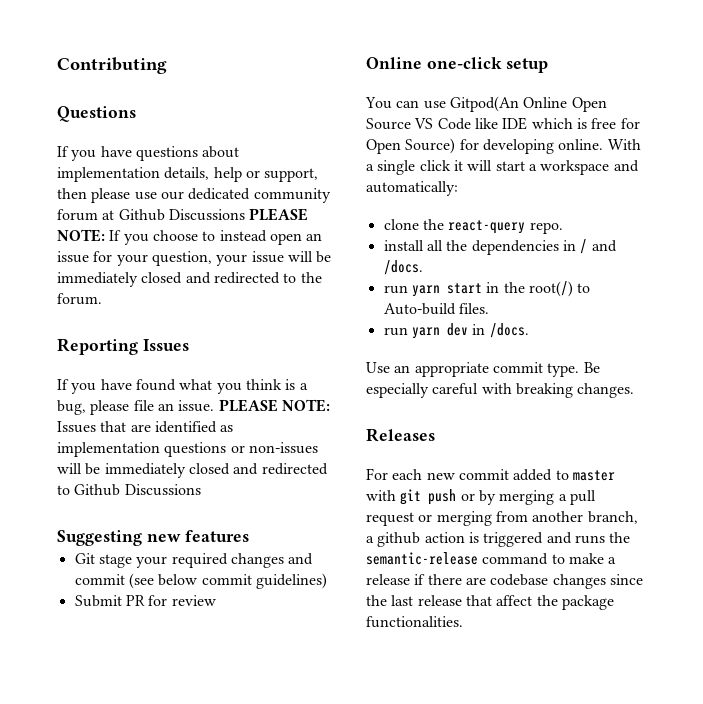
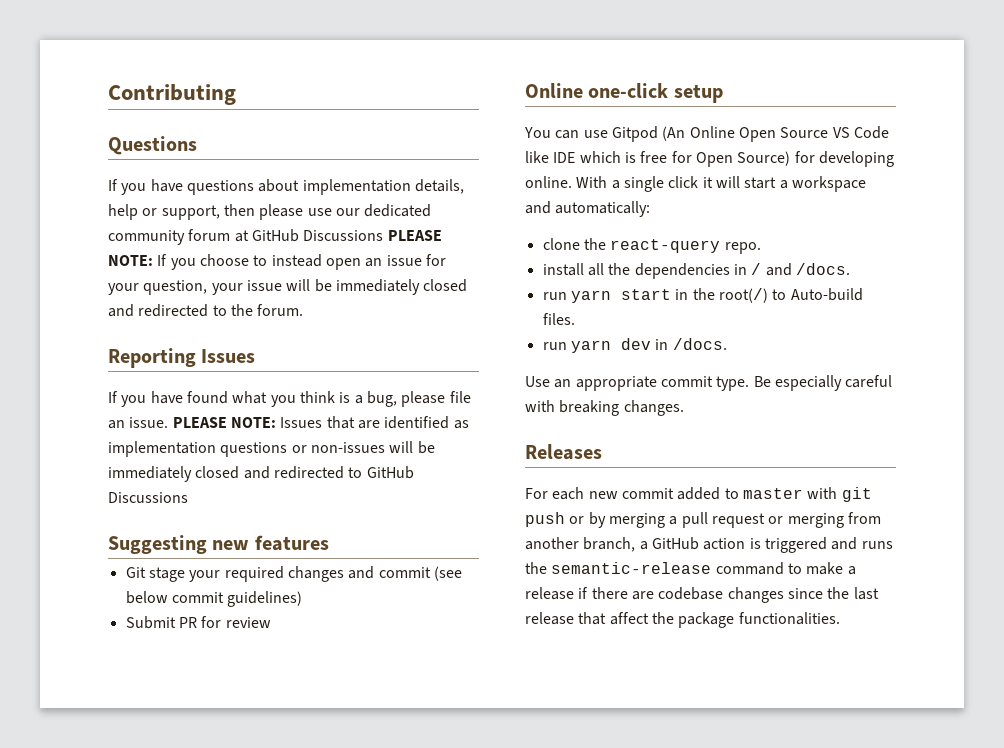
- If you have questions about implementation details, help or support, then please use our dedicated community forum at Github Discussions PLEASE NOTE: If you choose to instead open an issue for your question, your issue will be immediately closed and redirected to the forum.
+ If you have questions about implementation details, help or support, then please use our dedicated community forum at GitHub Discussions PLEASE NOTE: If you choose to instead open an issue for your question, your issue will be immediately closed and redirected to the forum.
- PLEASE NOTE: Issues that are identified as implementation questions or non-issues will be immediately closed and redirected to Github Discussions
+ PLEASE NOTE: Issues that are identified as implementation questions or non-issues will be immediately closed and redirected to GitHub Discussions
- You can use Gitpod(An Online Open Source VS Code like IDE which is free for Open Source) for developing online.
+ You can use Gitpod (An Online Open Source VS Code like IDE which is free for Open Source) for developing online.
- For each new commit added to master with git push or by merging a pull request or merging from another branch, a github action is triggered and runs the semantic-release command to make a release if there are codebase changes since the last release that affect the package functionalities.
+ For each new commit added to master with git push or by merging a pull request or merging from another branch, a GitHub action is triggered and runs the semantic-release command to make a release if there are codebase changes since the last release that affect the package functionalities.

